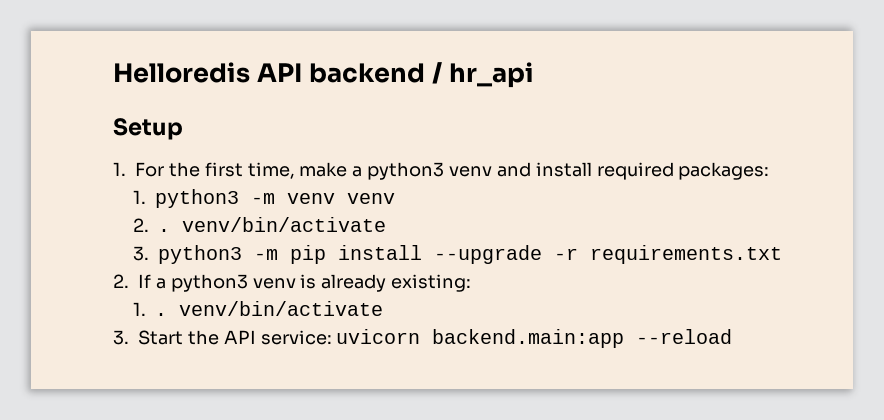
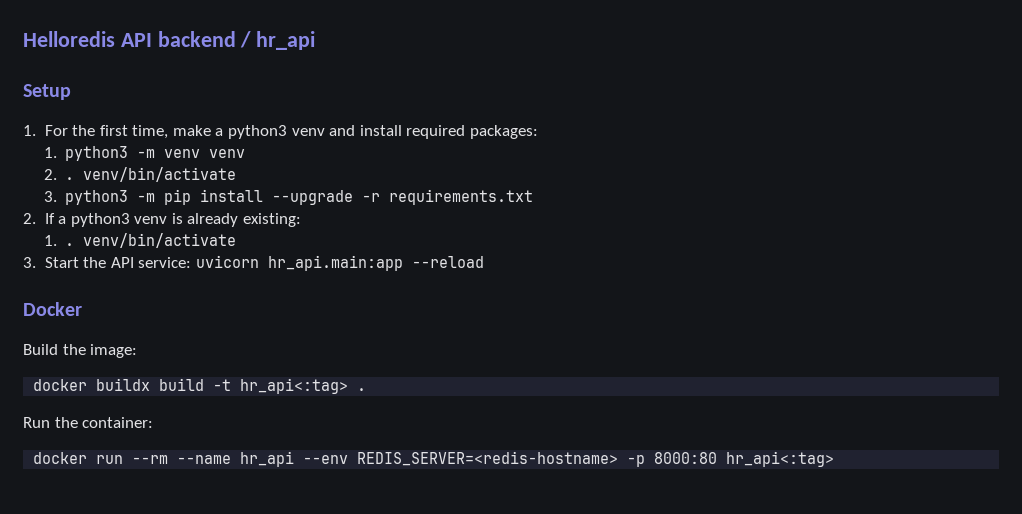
- 3. Start the API service: uvicorn backend.main:app --reload
+ 3. Start the API service: uvicorn hr_api.main:app --reload
+ Docker
+ Build the image:
+ docker buildx build -t hr_api<:tag> .
+ Run the container:
+ docker run --rm --name hr_api --env REDIS_SERVER=<redis-hostname> -p 8000:80 hr_api<:tag>

